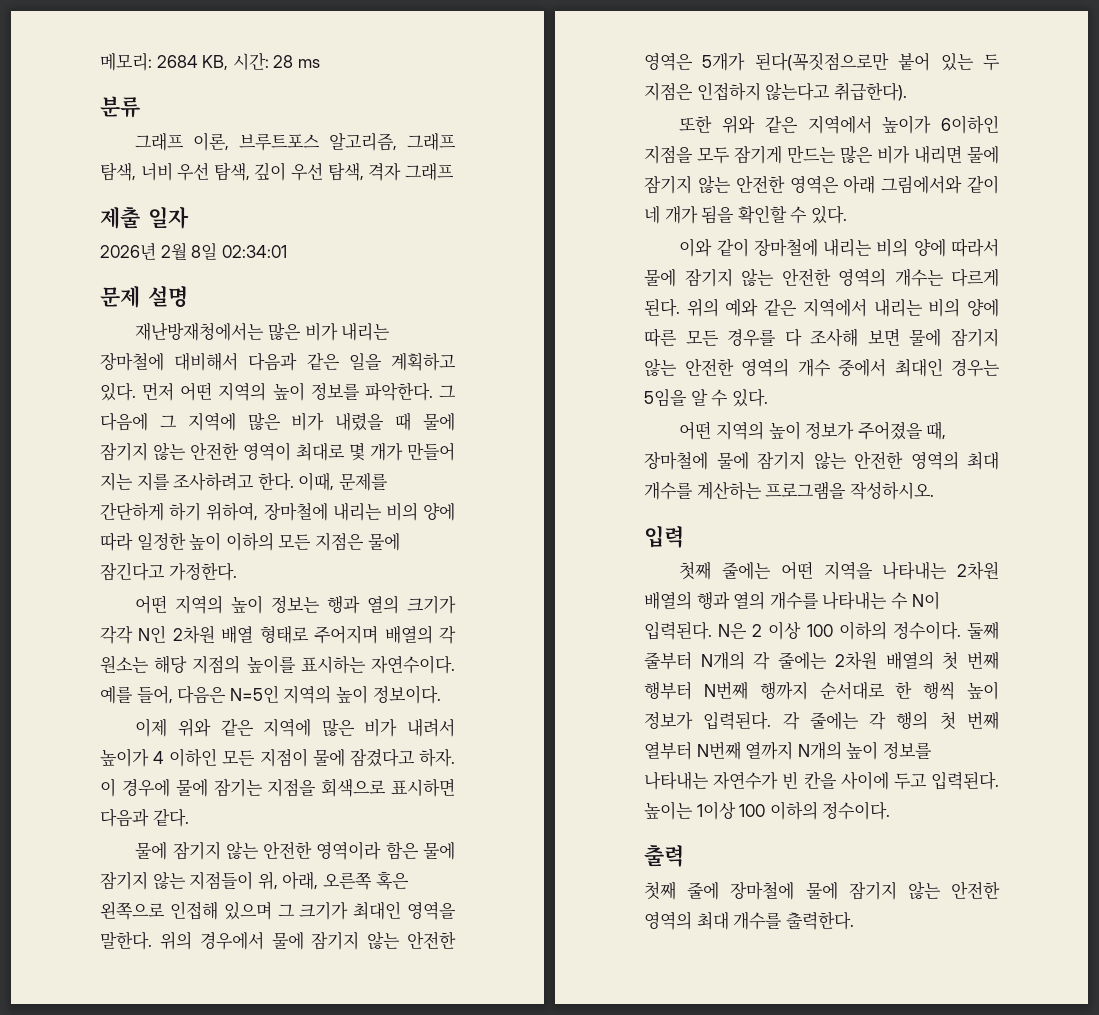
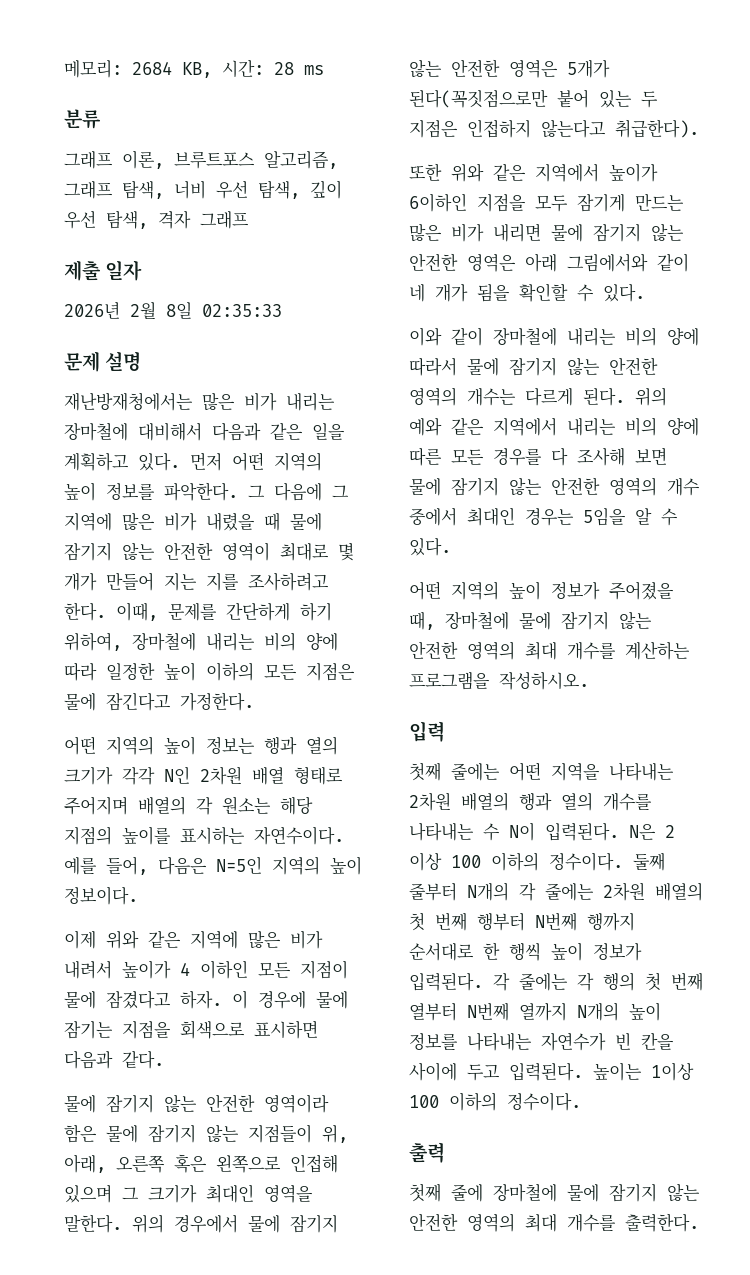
- 2026년 2월 8일 02:34:01
+ 2026년 2월 8일 02:35:33

